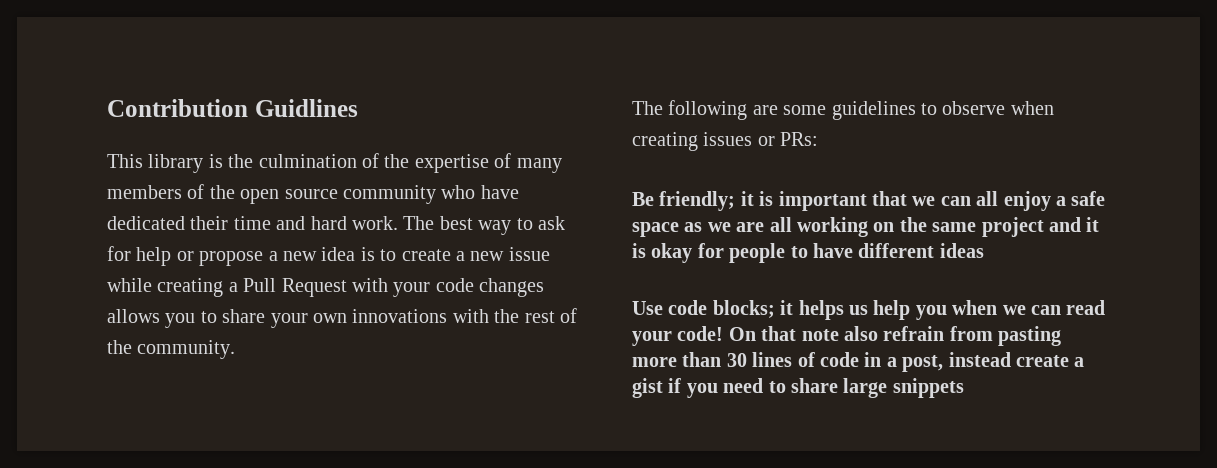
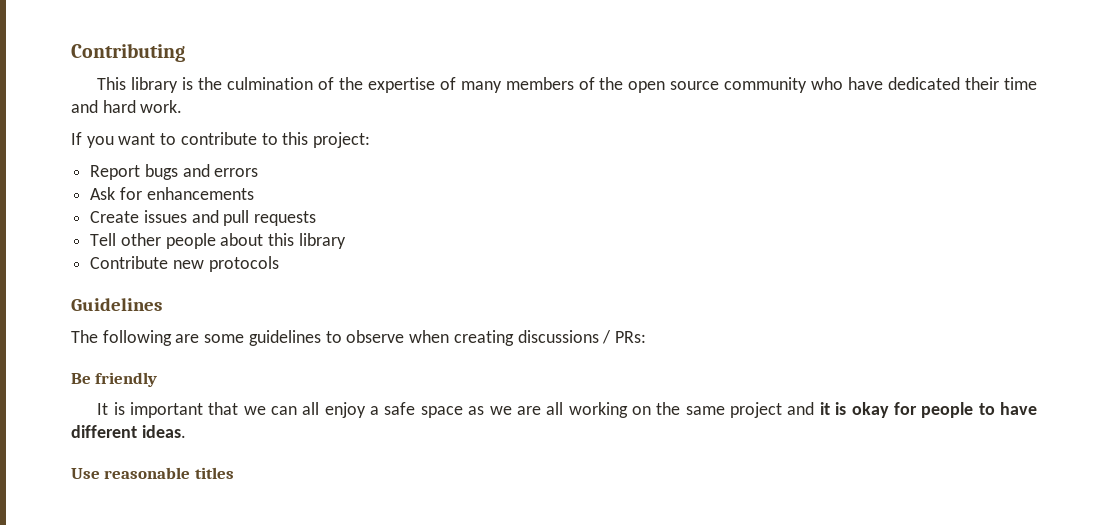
- Contribution Guidlines
+ Contributing
- This library is the culmination of the expertise of many members of the open source community who have dedicated their time and hard work. The best way to ask for help or propose a new idea is to create a new issue while creating a Pull Request with your code changes allows you to share your own innovations with the rest of the community.
+ This library is the culmination of the expertise of many members of the open source community who have dedicated their time and hard work.
+ If you want to contribute to this project:
+ Report bugs and errors
+ Ask for enhancements
+ Create issues and pull requests
+ Tell other people about this library
+ Contribute new protocols
+ Guidelines
- The following are some guidelines to observe when creating issues or PRs:
+ The following are some guidelines to observe when creating discussions / PRs:
- Be friendly; it is important that we can all enjoy a safe space as we are all working on the same project and it is okay for people to have different ideas
+ Be friendly
+ It is important that we can all enjoy a safe space as we are all working on the same project and it is okay for people to have different ideas.
- Use code blocks; it helps us help you when we can read your code! On that note also refrain from pasting more than 30 lines of code in a post, instead create a gist if you need to share large snippets
+ Use reasonable titles

